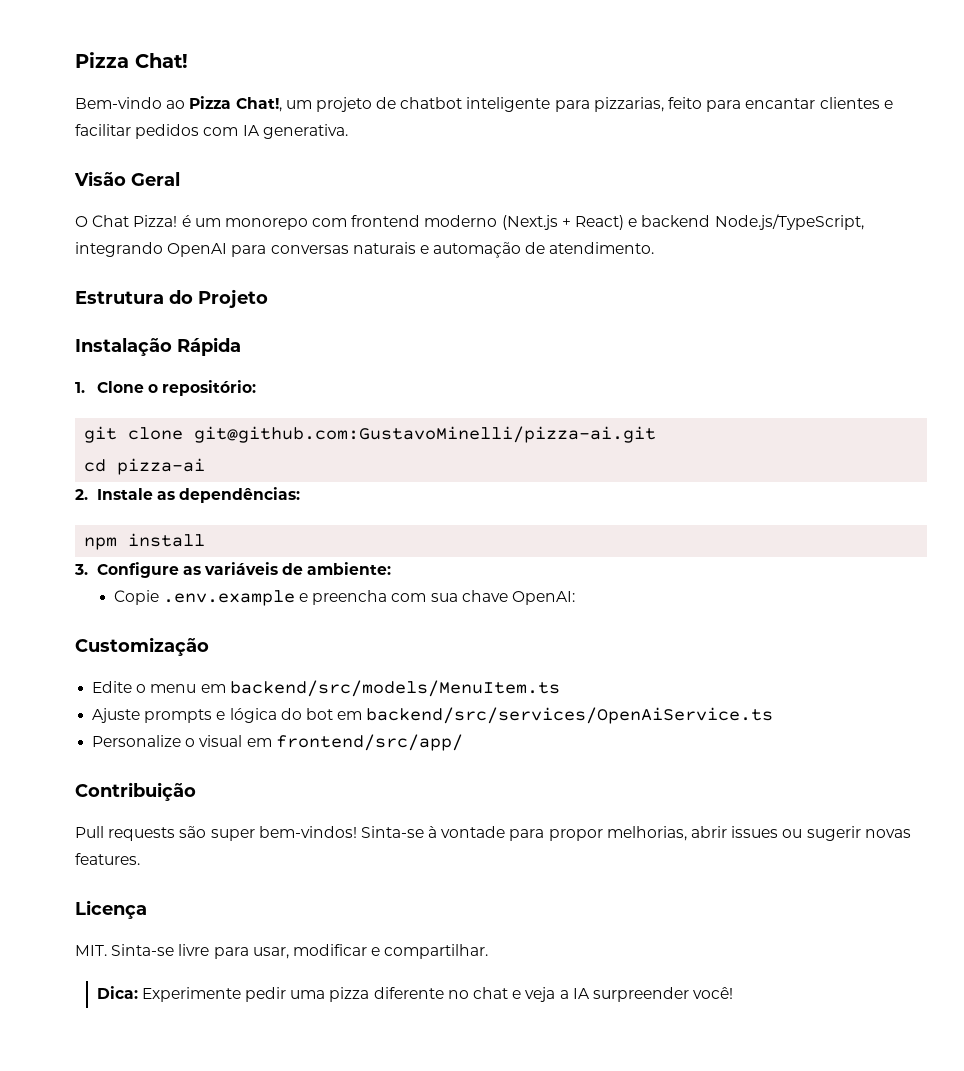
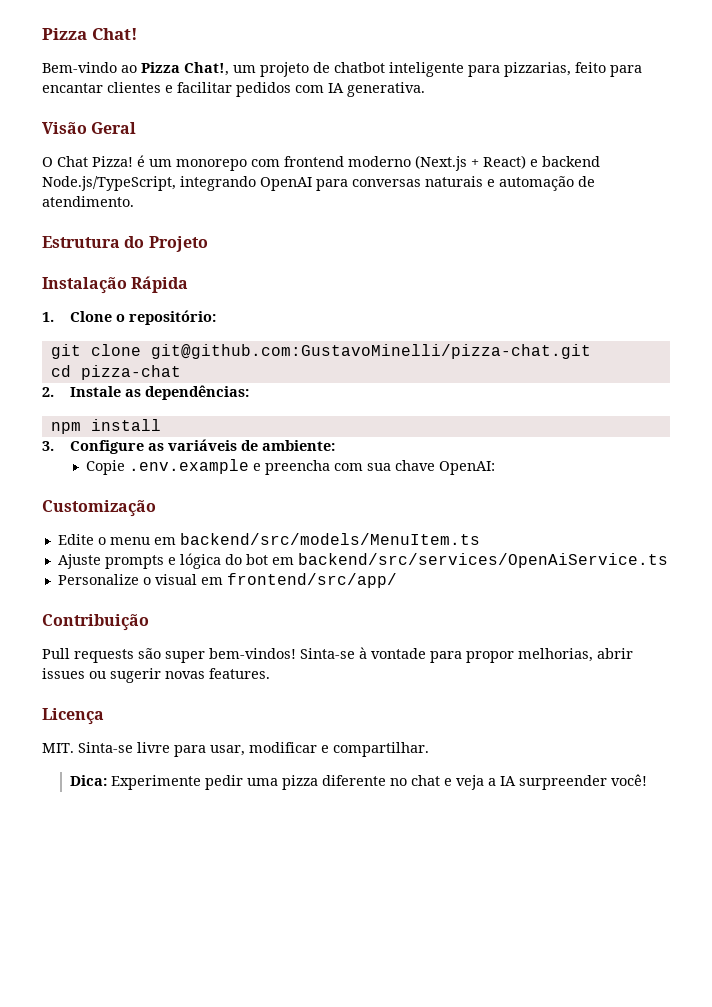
- git clone git@github.com:GustavoMinelli/pizza-ai.git
+ git clone git@github.com:GustavoMinelli/pizza-chat.git
- cd pizza-ai
+ cd pizza-chat

